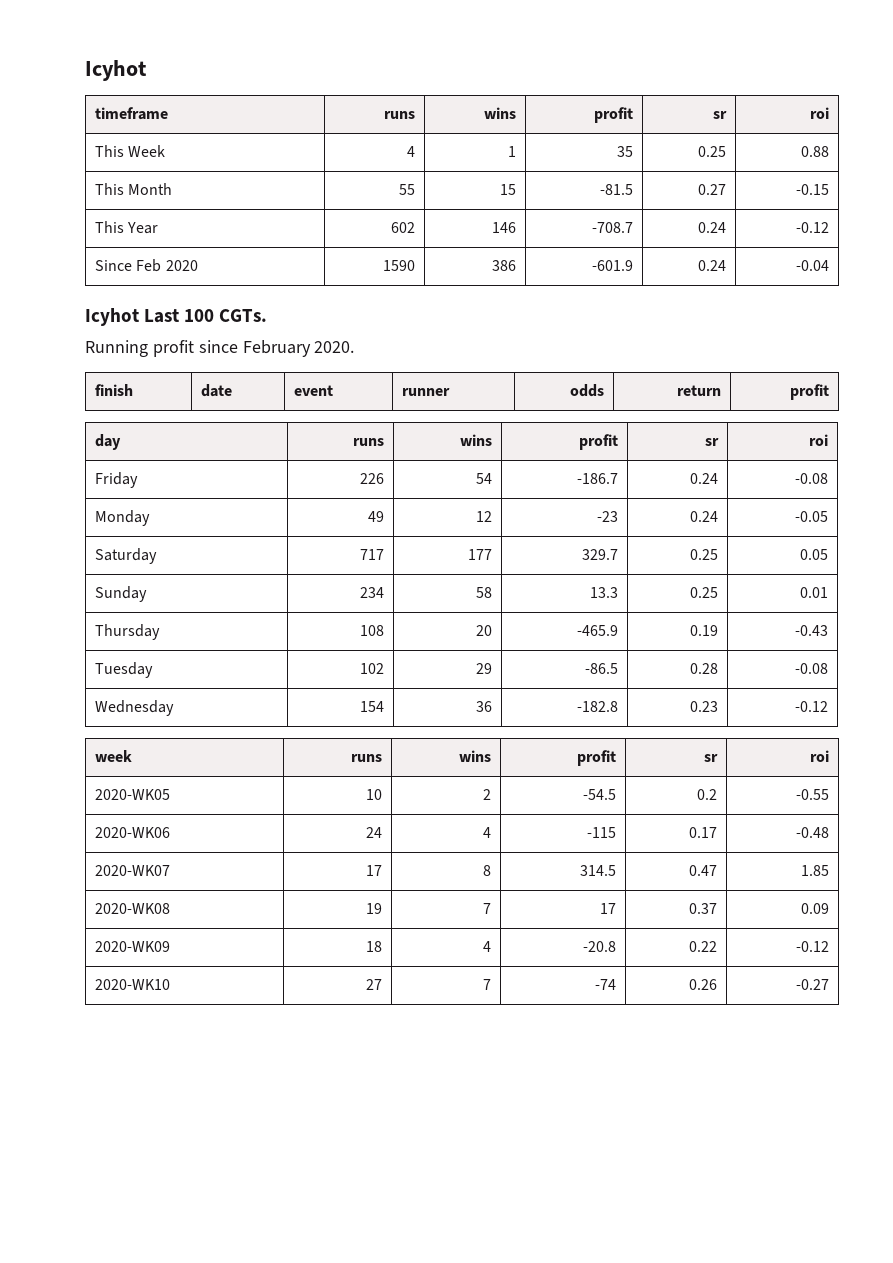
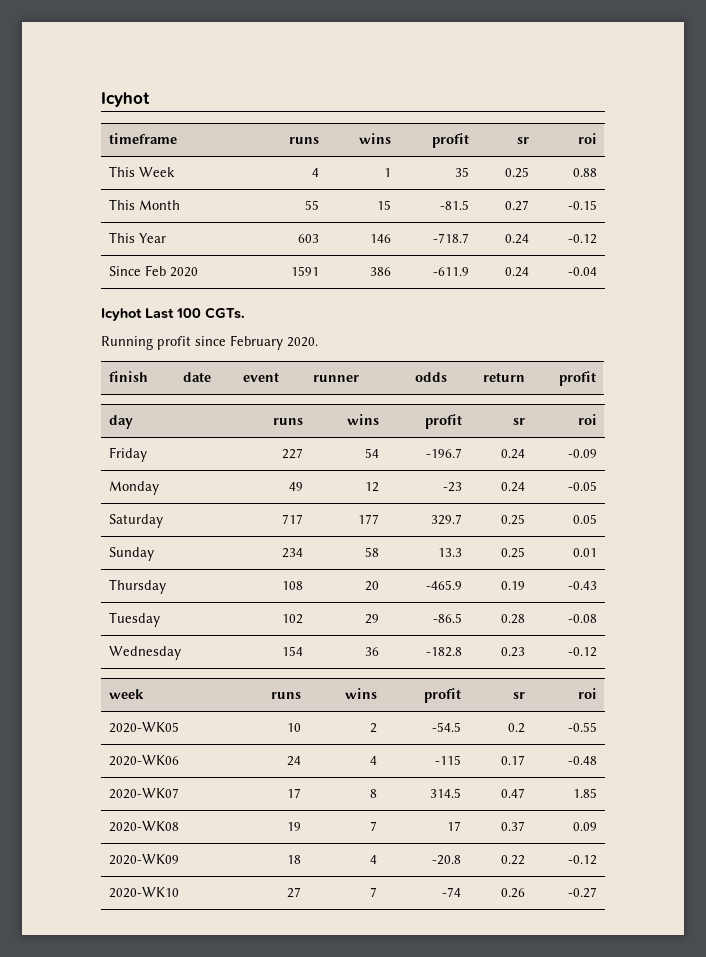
- This Year | 602 | 146 | -708.7 | 0.24 | -0.12
+ This Year | 603 | 146 | -718.7 | 0.24 | -0.12
- Since Feb 2020 | 1590 | 386 | -601.9 | 0.24 | -0.04
+ Since Feb 2020 | 1591 | 386 | -611.9 | 0.24 | -0.04
- Friday | 226 | 54 | -186.7 | 0.24 | -0.08
+ Friday | 227 | 54 | -196.7 | 0.24 | -0.09

